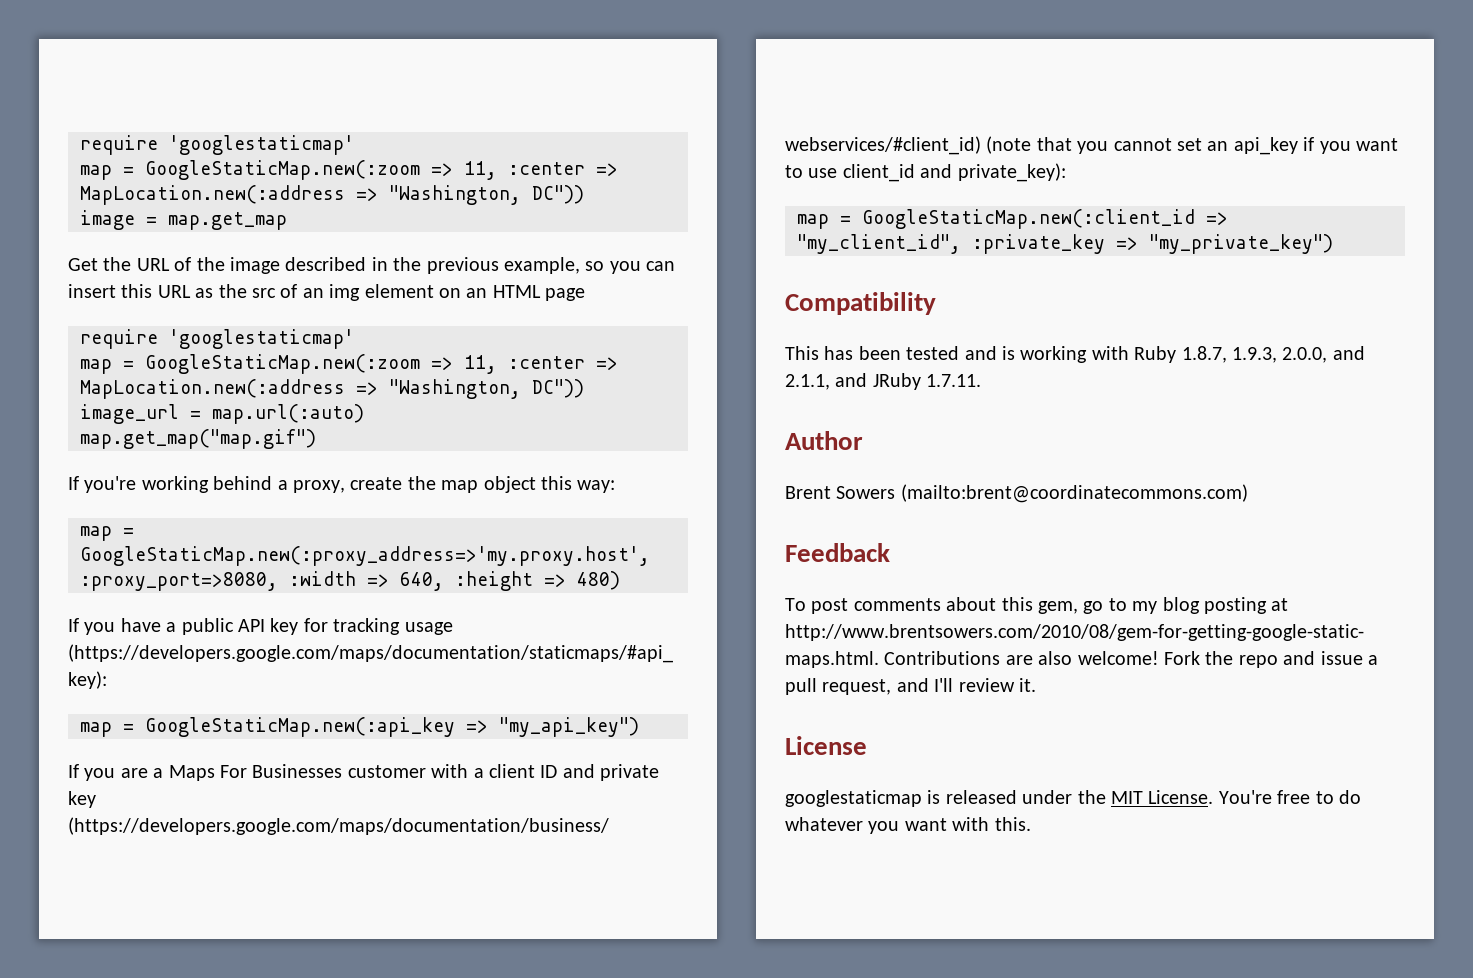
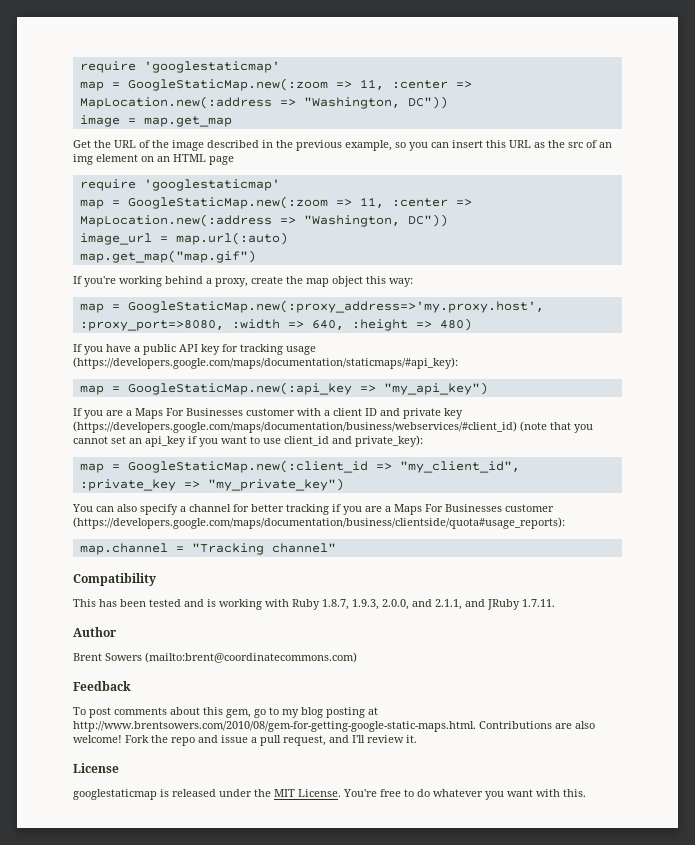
+ You can also specify a channel for better tracking if you are a Maps For Businesses customer (https://developers.google.com/maps/documentation/business/clientside/quota#usage_reports):
+ map.channel = "Tracking channel"

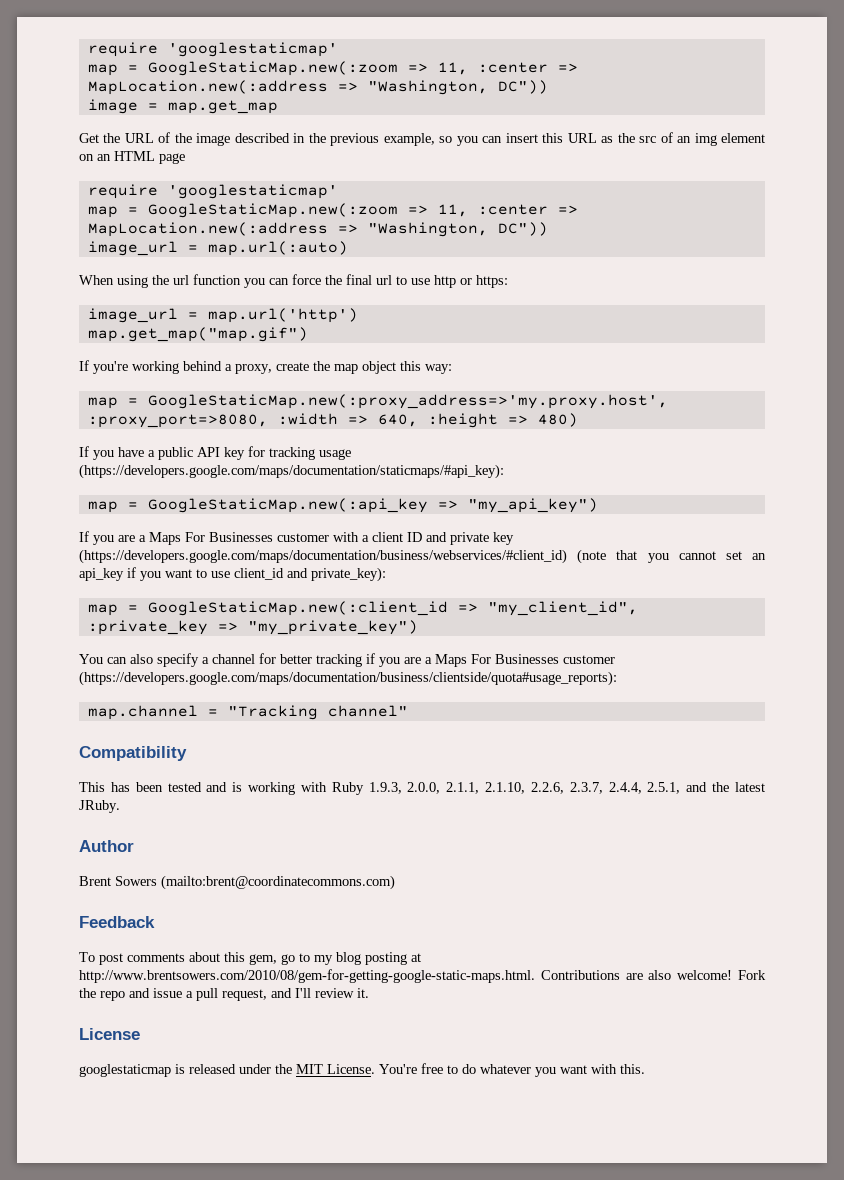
+ When using the url function you can force the final url to use http or https:
+ image_url = map.url('http')
- This has been tested and is working with Ruby 1.8.7, 1.9.3, 2.0.0, and 2.1.1, and JRuby 1.7.11.
+ This has been tested and is working with Ruby 1.9.3, 2.0.0, 2.1.1, 2.1.10, 2.2.6, 2.3.7, 2.4.4, 2.5.1, and the latest JRuby.

